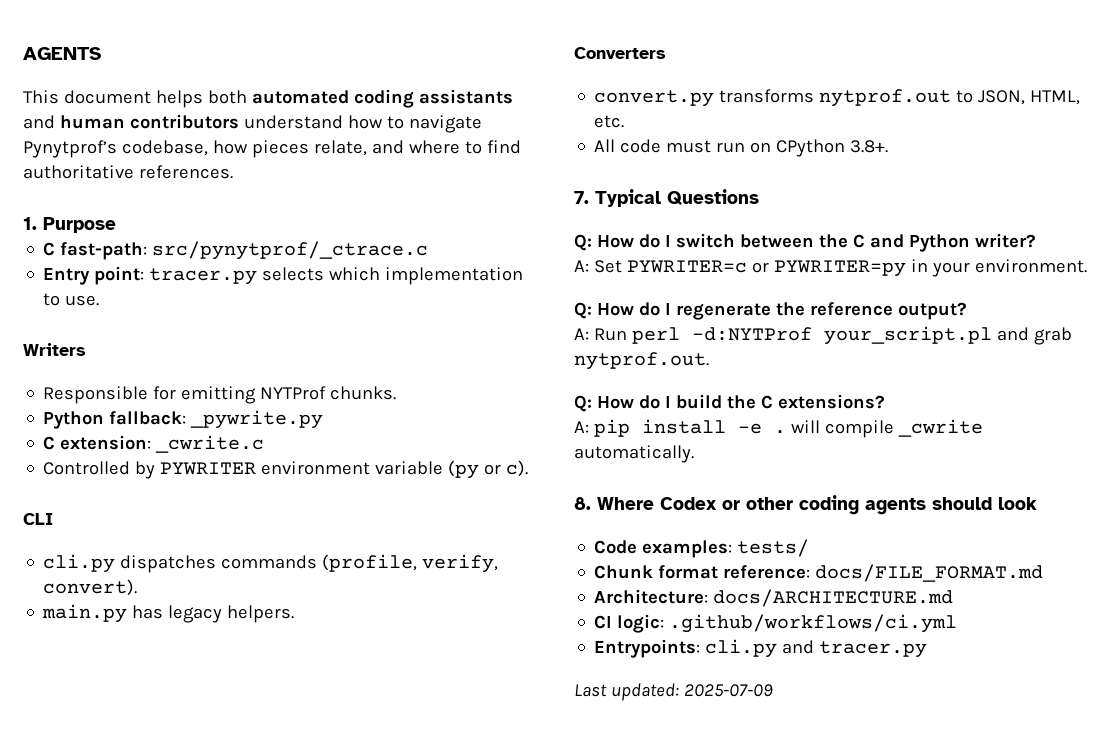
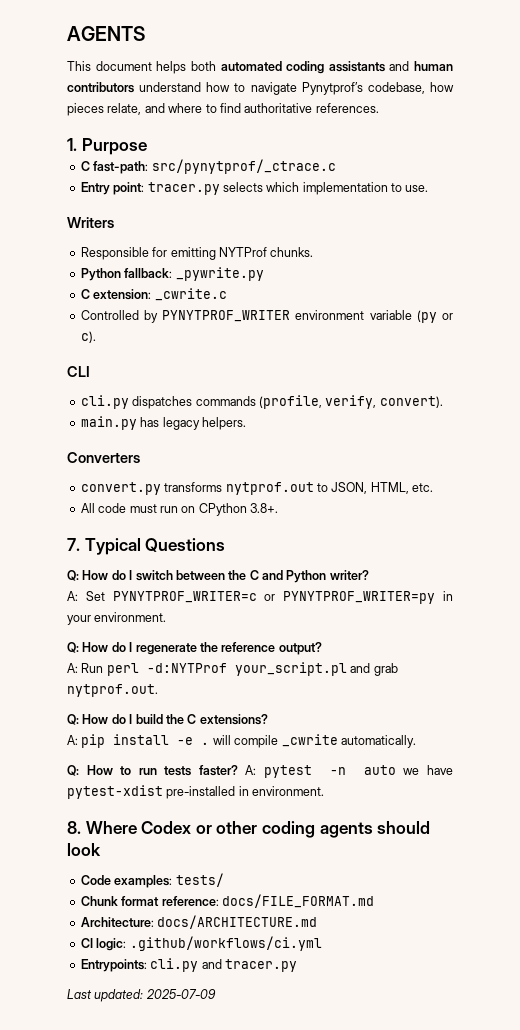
- Controlled by PYWRITER environment variable (py or c).
+ Controlled by PYNYTPROF_WRITER environment variable (py or c).
- A: Set PYWRITER=c or PYWRITER=py in your environment.
+ A: Set PYNYTPROF_WRITER=c or PYNYTPROF_WRITER=py in your environment.
+ Q: How to run tests faster? A: pytest -n auto we have pytest-xdist pre-installed in environment.

